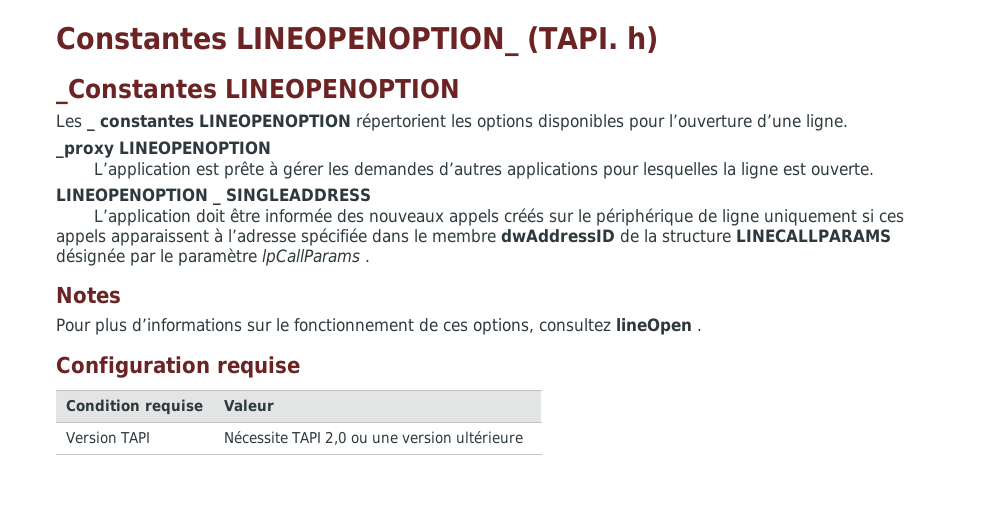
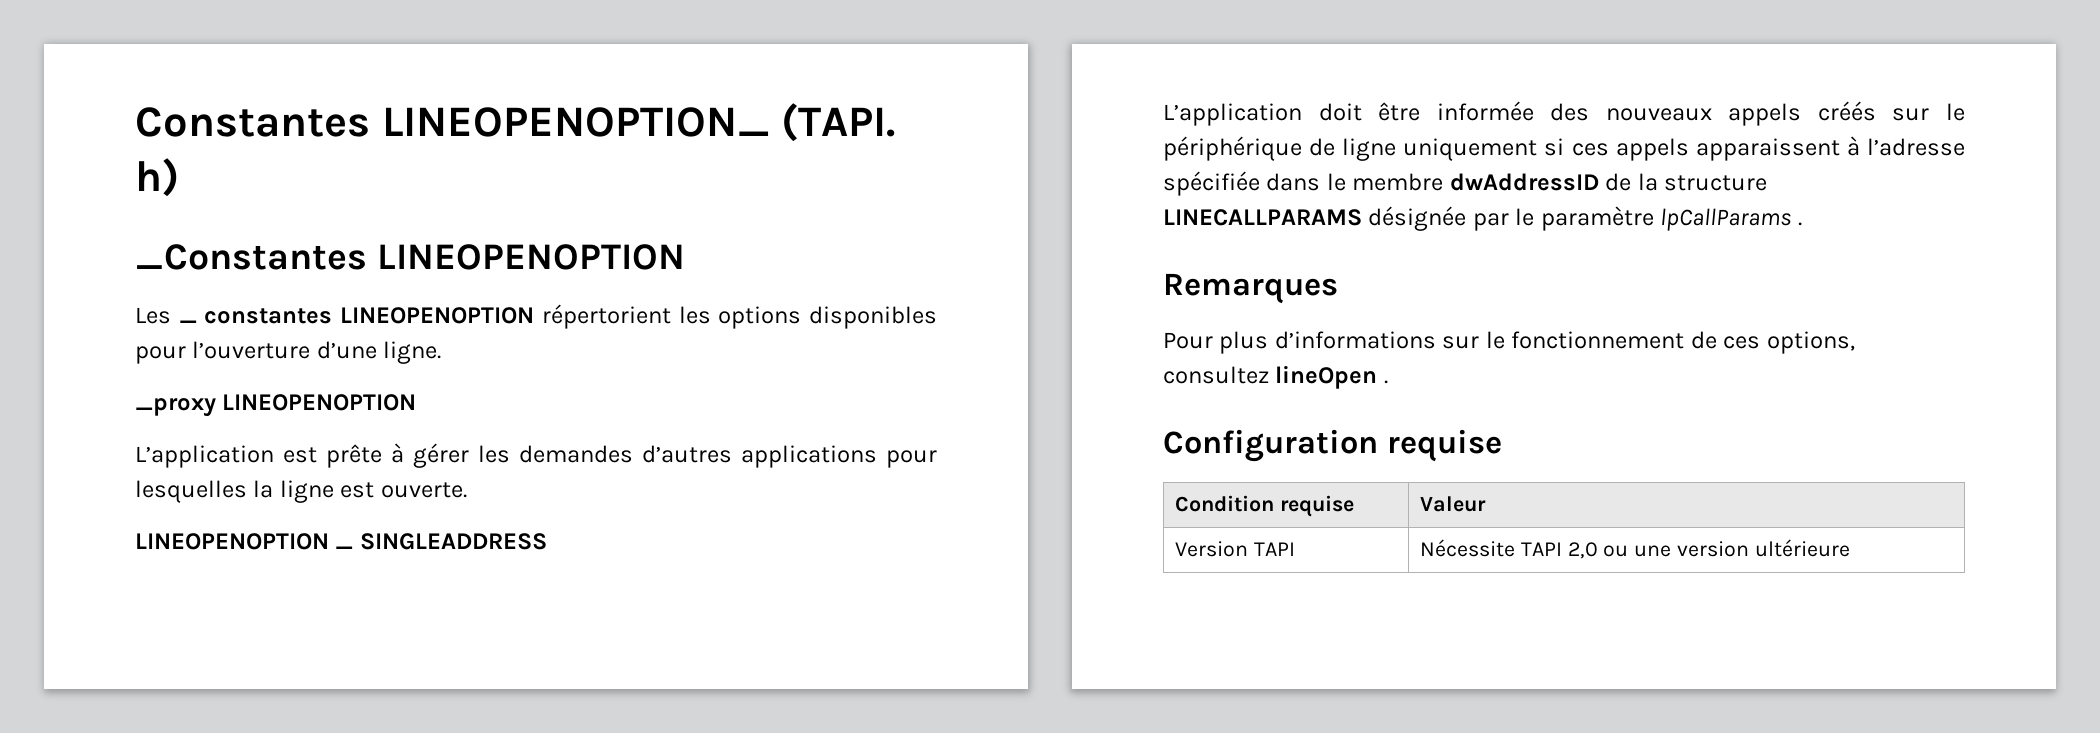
- Notes
+ Remarques

